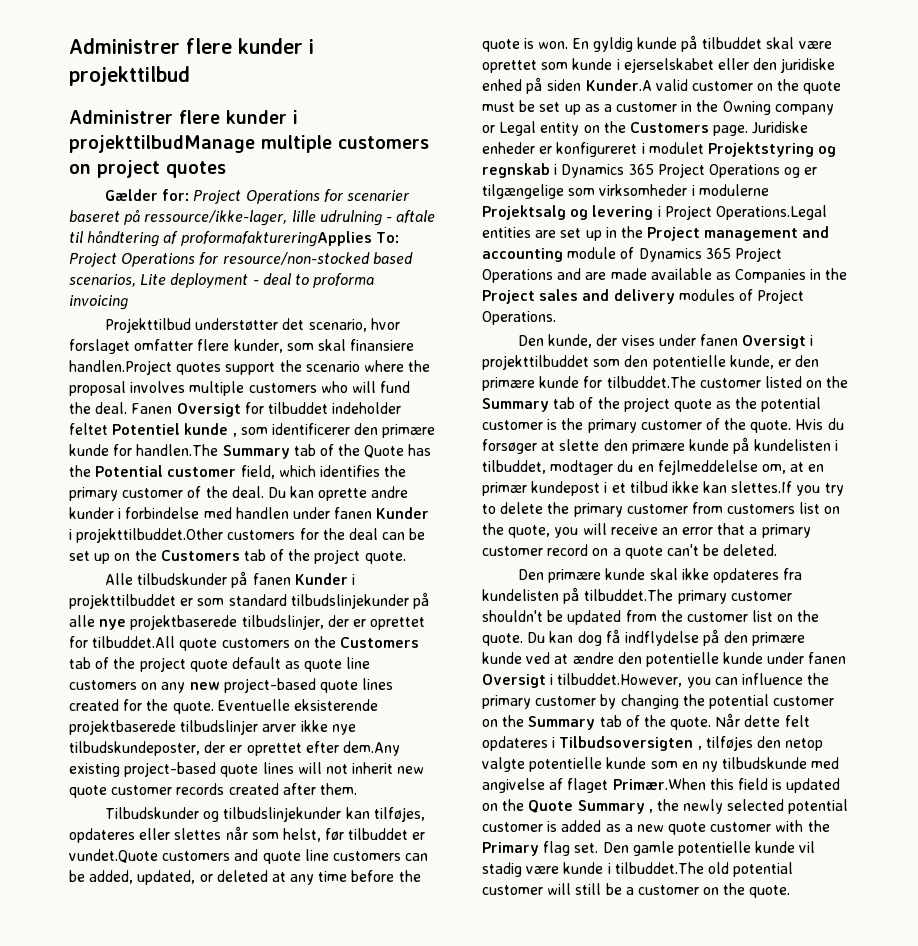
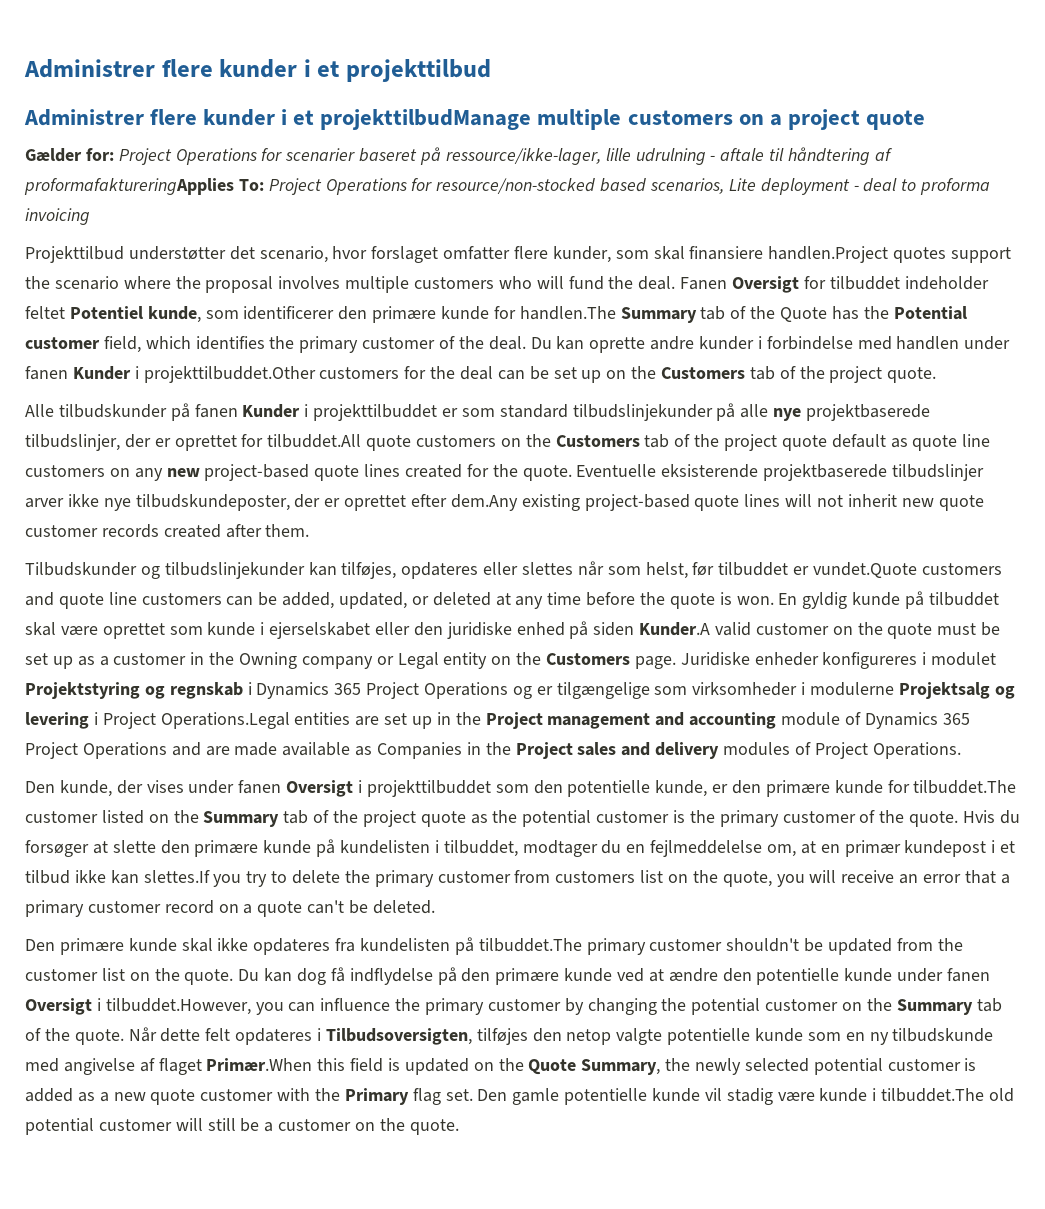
- Administrer flere kunder i projekttilbud
+ Administrer flere kunder i et projekttilbud
- Administrer flere kunder i projekttilbudManage multiple customers on project quotes
+ Administrer flere kunder i et projekttilbudManage multiple customers on a project quote
- Fanen Oversigt for tilbuddet indeholder feltet Potentiel kunde , som identificerer den primære kunde for handlen.The Summary tab of the Quote has the Potential customer field, which identifies the primary customer of the deal.
+ Fanen Oversigt for tilbuddet indeholder feltet Potentiel kunde, som identificerer den primære kunde for handlen.The Summary tab of the Quote has the Potential customer field, which identifies the primary customer of the deal.
- Juridiske enheder er konfigureret i modulet Projektstyring og regnskab i Dynamics 365 Project Operations og er tilgængelige som virksomheder i modulerne Projektsalg og levering i Project Operations.Legal entities are set up in the Project management and accounting module of Dynamics 365 Project Operations and are made available as Companies in the Project sales and delivery modules of Project Operations.
+ Juridiske enheder konfigureres i modulet Projektstyring og regnskab i Dynamics 365 Project Operations og er tilgængelige som virksomheder i modulerne Projektsalg og levering i Project Operations.Legal entities are set up in the Project management and accounting module of Dynamics 365 Project Operations and are made available as Companies in the Project sales and delivery modules of Project Operations.
- Når dette felt opdateres i Tilbudsoversigten , tilføjes den netop valgte potentielle kunde som en ny tilbudskunde med angivelse af flaget Primær.When this field is updated on the Quote Summary , the newly selected potential customer is added as a new quote customer with the Primary flag set.
+ Når dette felt opdateres i Tilbudsoversigten, tilføjes den netop valgte potentielle kunde som en ny tilbudskunde med angivelse af flaget Primær.When this field is updated on the Quote Summary, the newly selected potential customer is added as a new quote customer with the Primary flag set.

